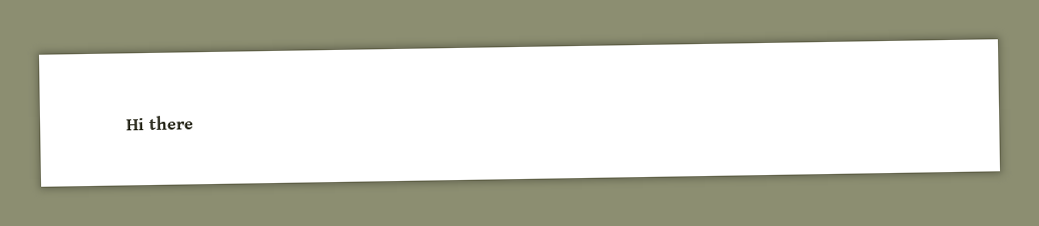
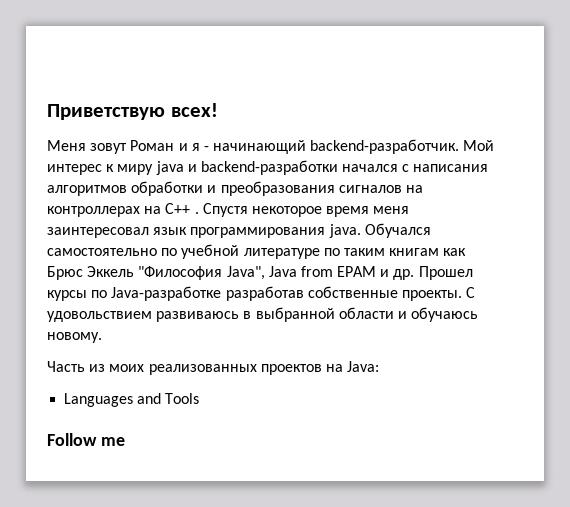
- Hi there
+ Приветствую всех!
+ Меня зовут Роман и я - начинающий backend-разработчик. Мой интерес к миру java и backend-разработки начался с написания алгоритмов обработки и преобразования сигналов на контроллерах на С++ . Спустя некоторое время меня заинтересовал язык программирования java. Обучался самостоятельно по учебной литературе по таким книгам как Брюс Эккель "Философия Java", Java from EPAM и др. Прошел курсы по Java-разработке разработав собственные проекты. С удовольствием развиваюсь в выбранной области и обучаюсь новому.
+ Часть из моих реализованных проектов на Java:
+ Languages and Tools
+ Follow me

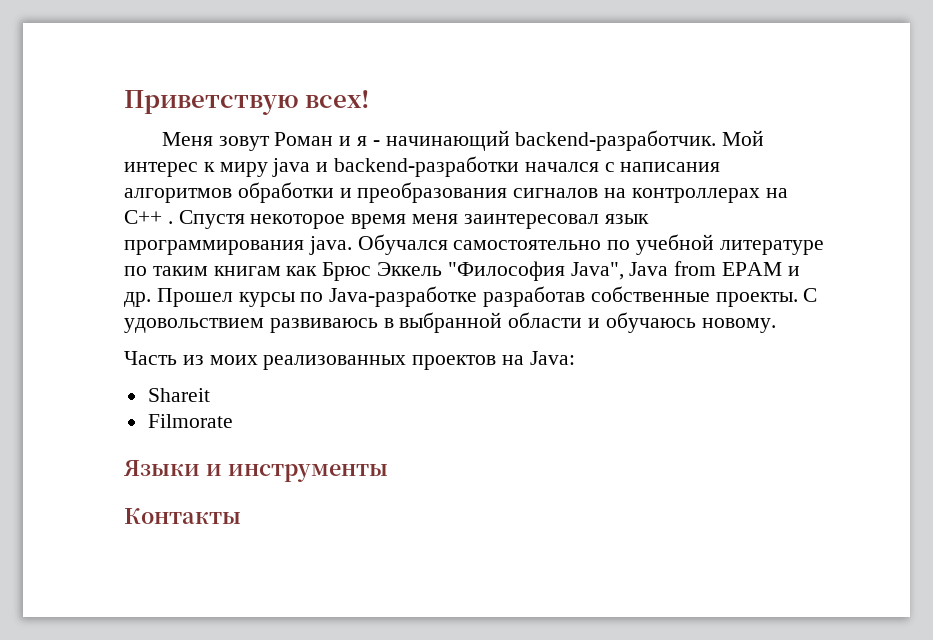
- Languages and Tools
- Follow me
+ Shareit
+ Filmorate
+ Языки и инструменты
+ Контакты

